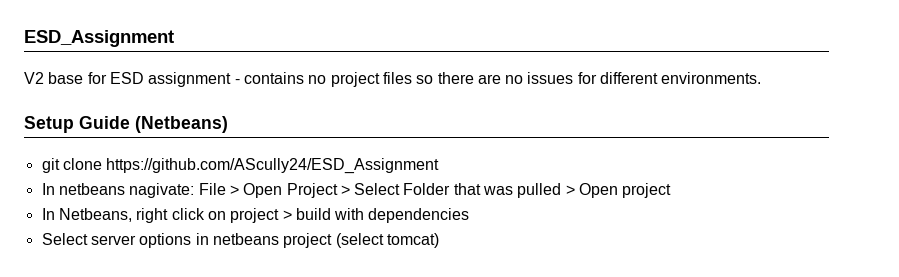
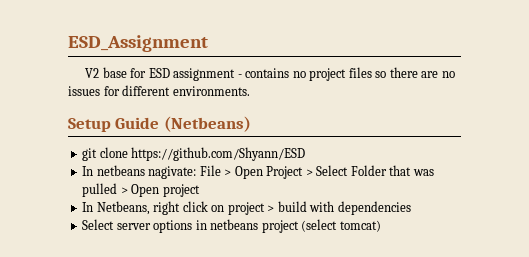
- git clone https://github.com/AScully24/ESD_Assignment
+ git clone https://github.com/Shyann/ESD

